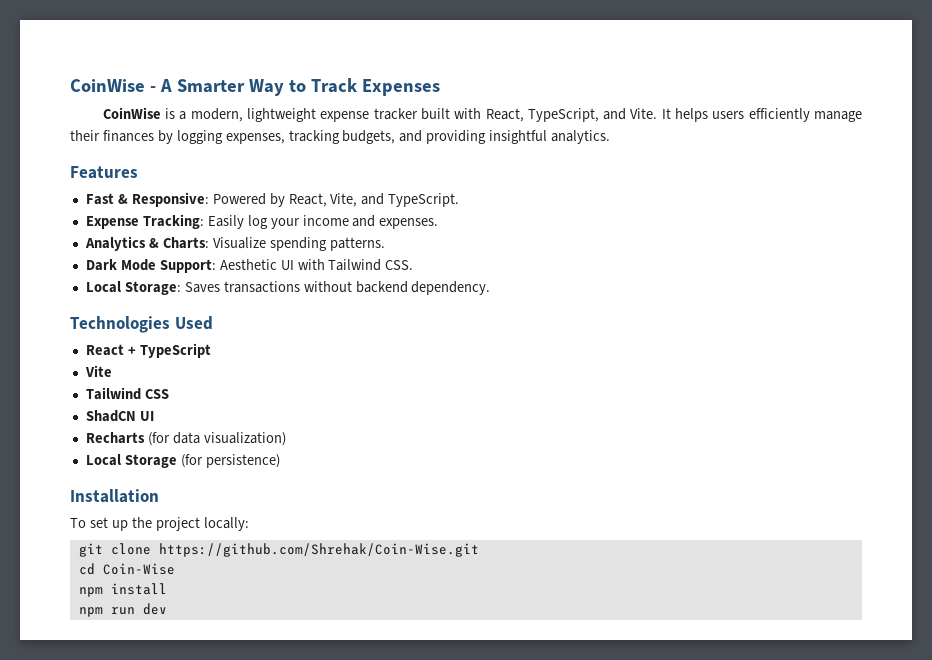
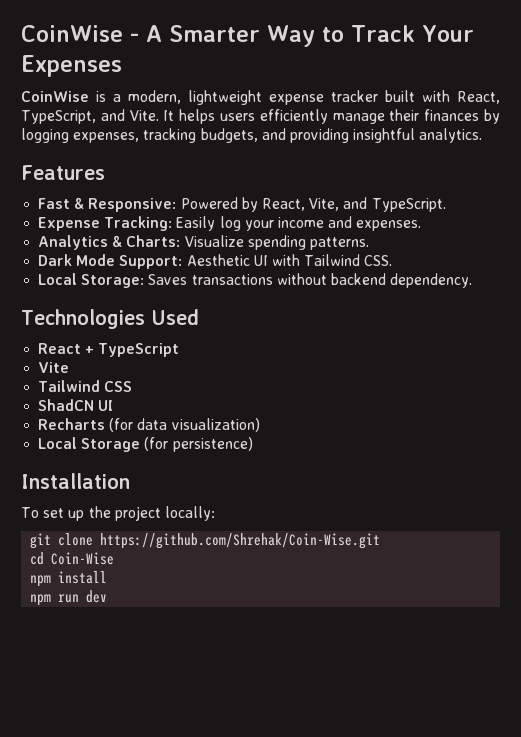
- CoinWise - A Smarter Way to Track Expenses
+ CoinWise - A Smarter Way to Track Your Expenses

